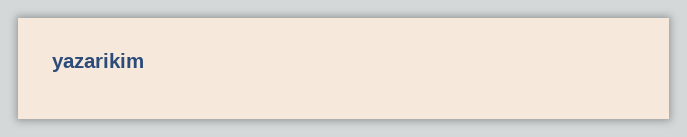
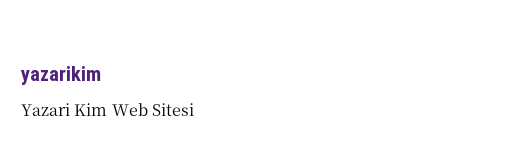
+ Yazari Kim Web Sitesi

